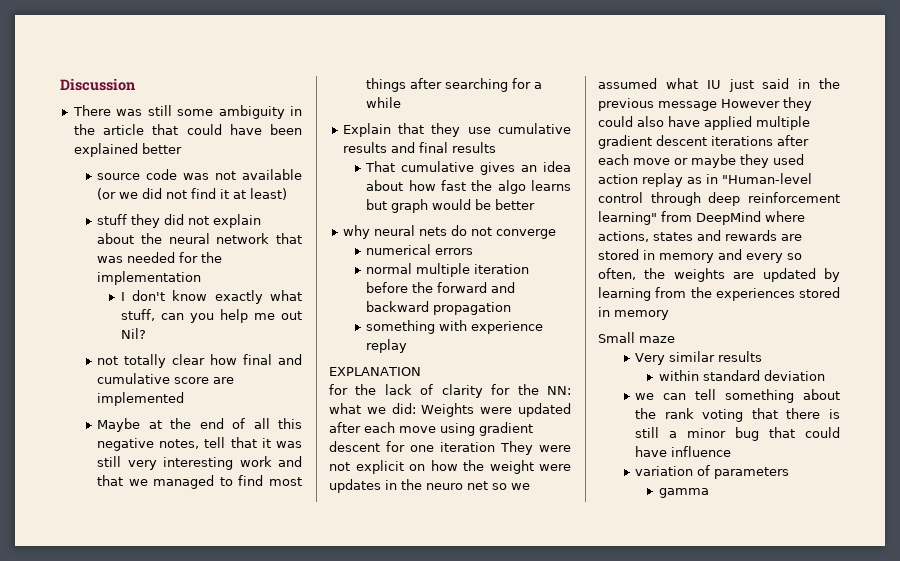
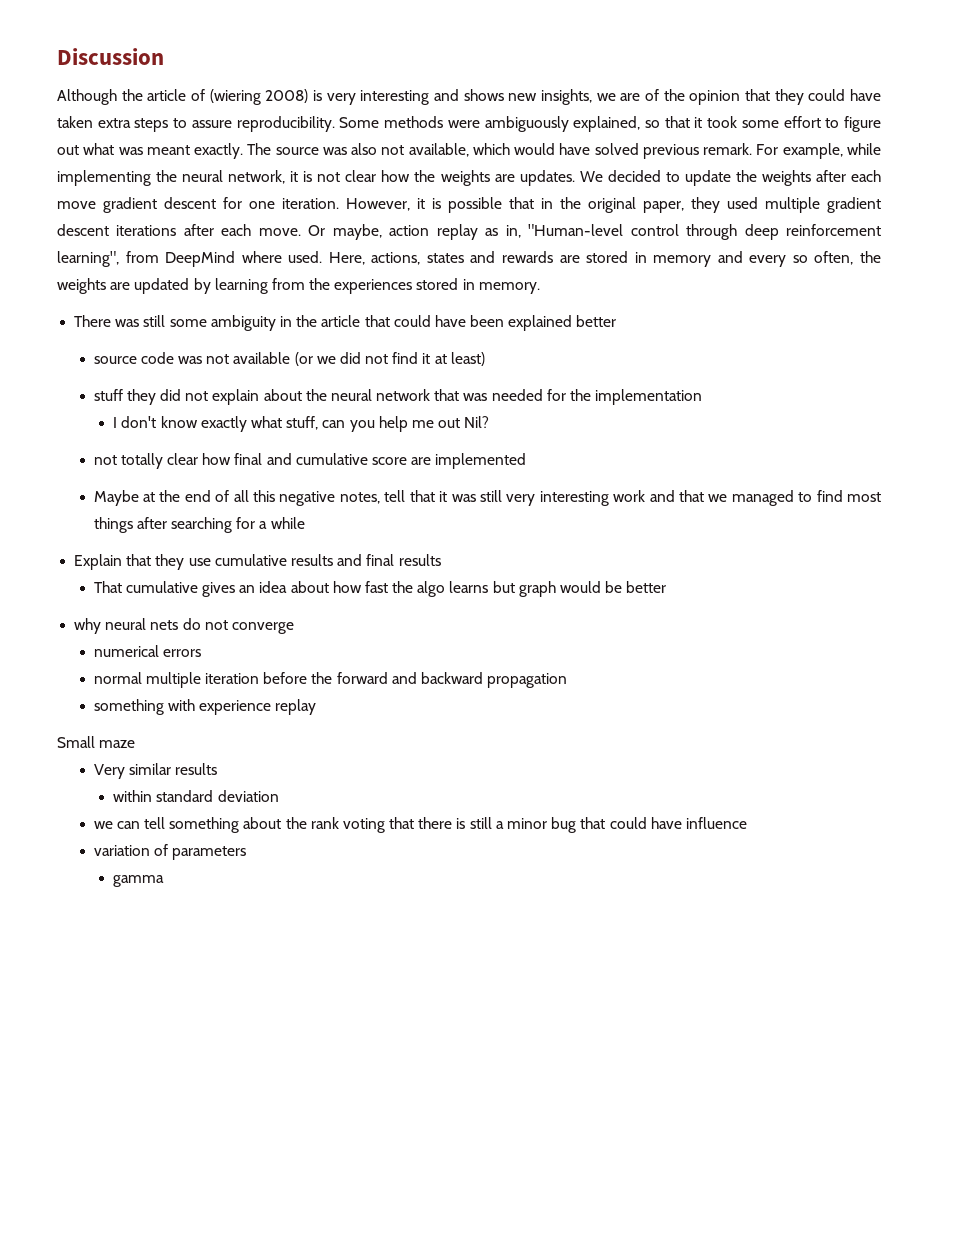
+ Although the article of (wiering 2008) is very interesting and shows new insights, we are of the opinion that they could have taken extra steps to assure reproducibility. Some methods were ambiguously explained, so that it took some effort to figure out what was meant exactly. The source was also not available, which would have solved previous remark. For example, while implementing the neural network, it is not clear how the weights are updates. We decided to update the weights after each move gradient descent for one iteration. However, it is possible that in the original paper, they used multiple gradient descent iterations after each move. Or maybe, action replay as in, "Human-level control through deep reinforcement learning", from DeepMind where used. Here, actions, states and rewards are stored in memory and every so often, the weights are updated by learning from the experiences stored in memory.
- EXPLANATION
- for the lack of clarity for the NN: what we did: Weights were updated after each move using gradient descent for one iteration They were not explicit on how the weight were updates in the neuro net so we assumed what IU just said in the previous message However they could also have applied multiple gradient descent iterations after each move or maybe they used action replay as in "Human-level control through deep reinforcement learning" from DeepMind where actions, states and rewards are stored in memory and every so often, the weights are updated by learning from the experiences stored in memory

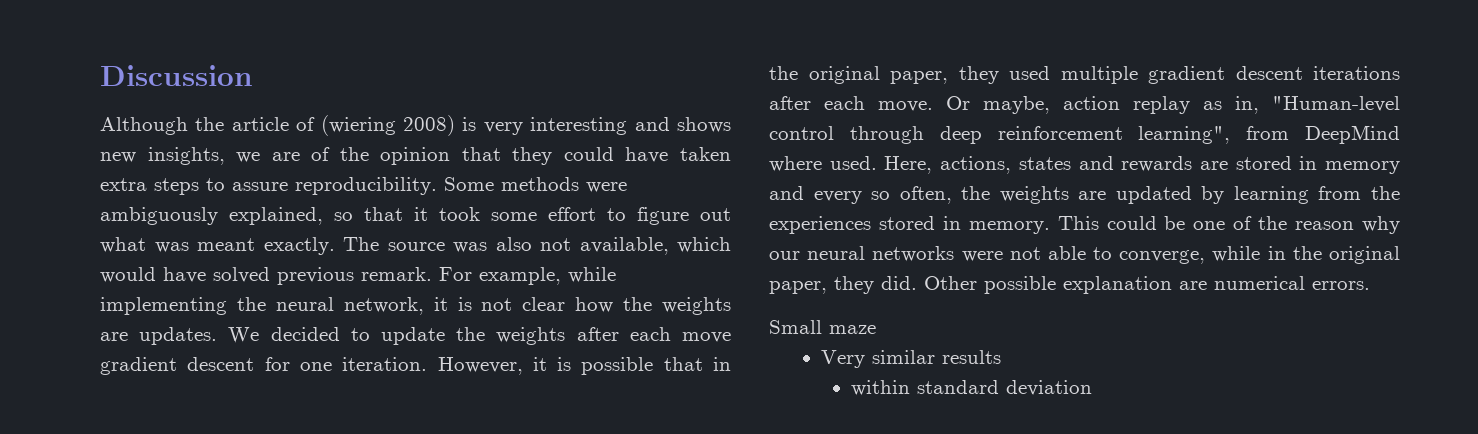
- Here, actions, states and rewards are stored in memory and every so often, the weights are updated by learning from the experiences stored in memory.
- There was still some ambiguity in the article that could have been explained better
- source code was not available (or we did not find it at least)
- stuff they did not explain about the neural network that was needed for the implementation
- I don't know exactly what stuff, can you help me out Nil?
- not totally clear how final and cumulative score are implemented
- Maybe at the end of all this negative notes, tell that it was still very interesting work and that we managed to find most things after searching for a while
- Explain that they use cumulative results and final results
- That cumulative gives an idea about how fast the algo learns but graph would be better
- why neural nets do not converge
- numerical errors
- normal multiple iteration before the forward and backward propagation
- something with experience replay
+ Here, actions, states and rewards are stored in memory and every so often, the weights are updated by learning from the experiences stored in memory. This could be one of the reason why our neural networks were not able to converge, while in the original paper, they did. Other possible explanation are numerical errors.
- we can tell something about the rank voting that there is still a minor bug that could have influence
- variation of parameters
- gamma

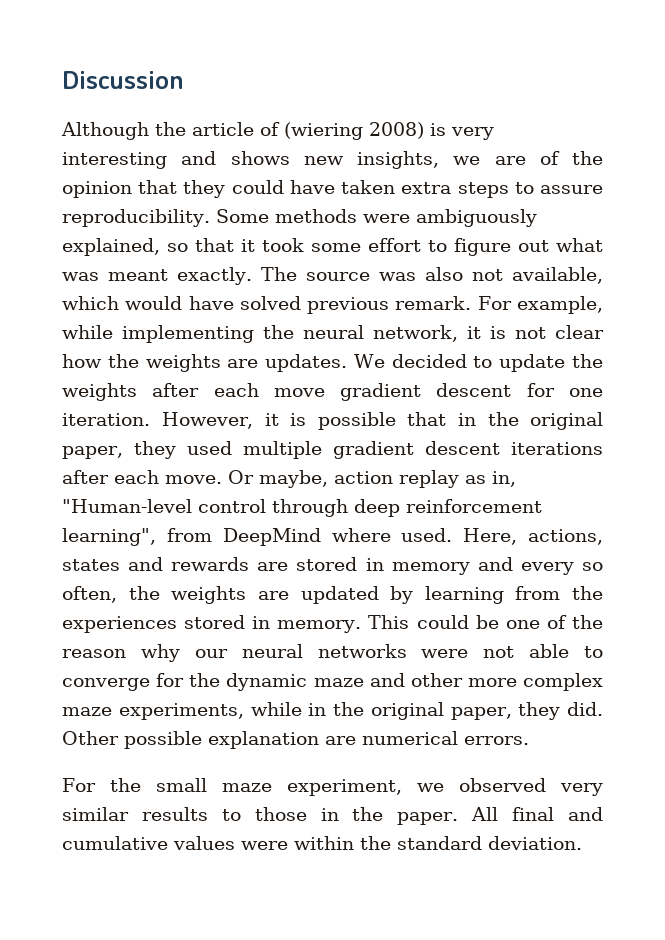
- This could be one of the reason why our neural networks were not able to converge, while in the original paper, they did.
+ This could be one of the reason why our neural networks were not able to converge for the dynamic maze and other more complex maze experiments, while in the original paper, they did.
- Small maze
- Very similar results
- within standard deviation
+ For the small maze experiment, we observed very similar results to those in the paper. All final and cumulative values were within the standard deviation.

